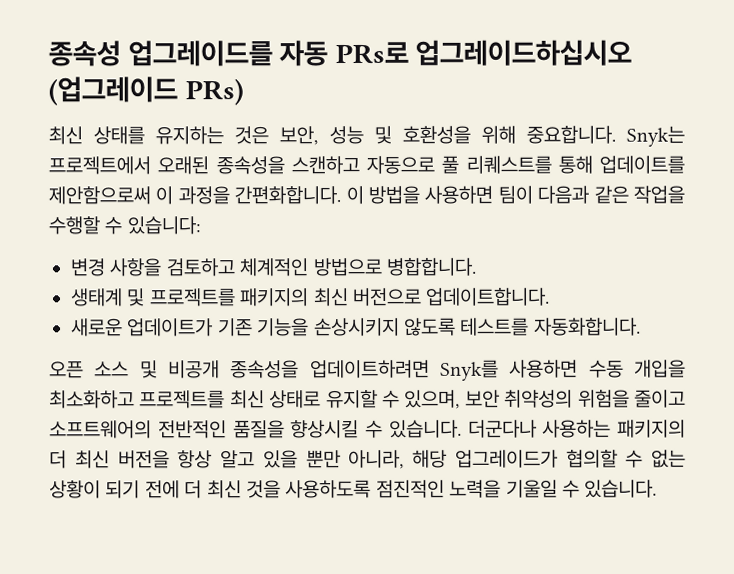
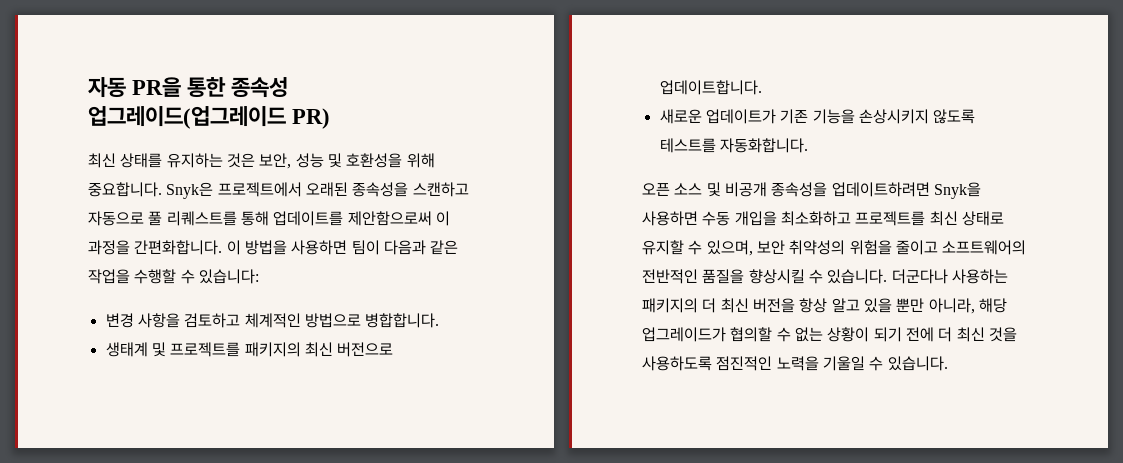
- 종속성 업그레이드를 자동 PRs로 업그레이드하십시오 (업그레이드 PRs)
+ 자동 PR을 통한 종속성 업그레이드(업그레이드 PR)
- Snyk는 프로젝트에서 오래된 종속성을 스캔하고 자동으로 풀 리퀘스트를 통해 업데이트를 제안함으로써 이 과정을 간편화합니다.
+ Snyk은 프로젝트에서 오래된 종속성을 스캔하고 자동으로 풀 리퀘스트를 통해 업데이트를 제안함으로써 이 과정을 간편화합니다.
- 오픈 소스 및 비공개 종속성을 업데이트하려면 Snyk를 사용하면 수동 개입을 최소화하고 프로젝트를 최신 상태로 유지할 수 있으며, 보안 취약성의 위험을 줄이고 소프트웨어의 전반적인 품질을 향상시킬 수 있습니다.
+ 오픈 소스 및 비공개 종속성을 업데이트하려면 Snyk을 사용하면 수동 개입을 최소화하고 프로젝트를 최신 상태로 유지할 수 있으며, 보안 취약성의 위험을 줄이고 소프트웨어의 전반적인 품질을 향상시킬 수 있습니다.

